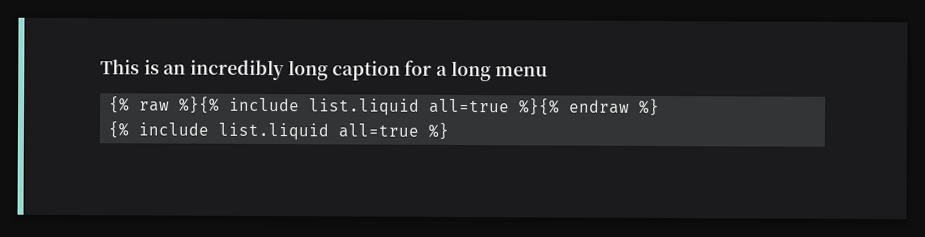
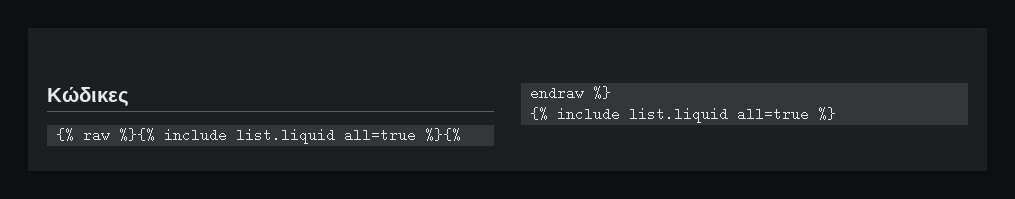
- This is an incredibly long caption for a long menu
+ Κώδικες

